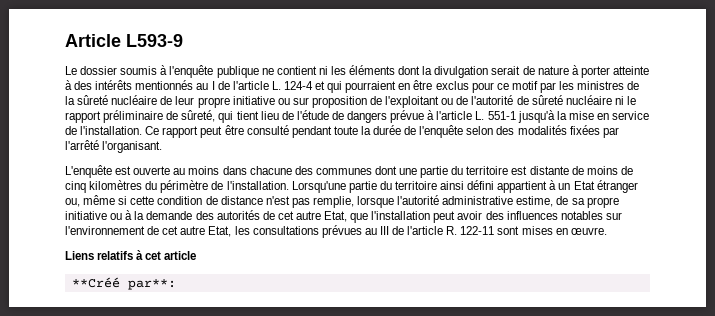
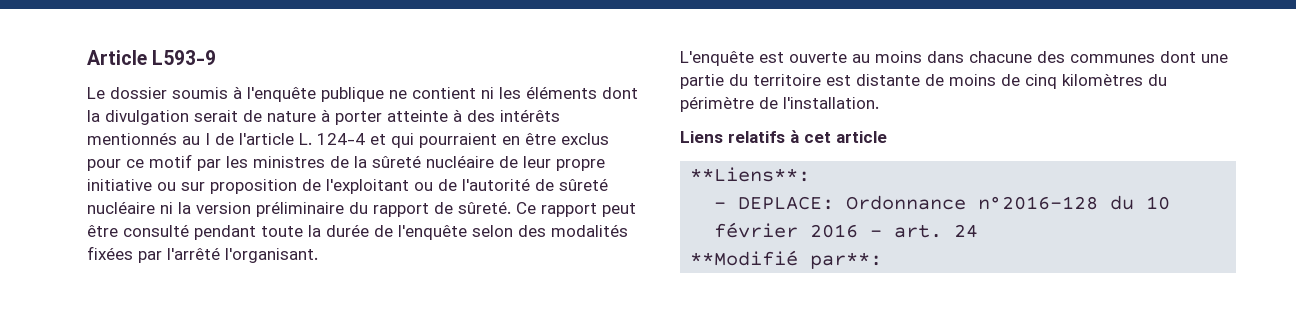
- Le dossier soumis à l'enquête publique ne contient ni les éléments dont la divulgation serait de nature à porter atteinte à des intérêts mentionnés au I de l'article L. 124-4 et qui pourraient en être exclus pour ce motif par les ministres de la sûreté nucléaire de leur propre initiative ou sur proposition de l'exploitant ou de l'autorité de sûreté nucléaire ni le rapport préliminaire de sûreté, qui tient lieu de l'étude de dangers prévue à l'article L. 551-1 jusqu'à la mise en service de l'installation.
+ Le dossier soumis à l'enquête publique ne contient ni les éléments dont la divulgation serait de nature à porter atteinte à des intérêts mentionnés au I de l'article L. 124-4 et qui pourraient en être exclus pour ce motif par les ministres de la sûreté nucléaire de leur propre initiative ou sur proposition de l'exploitant ou de l'autorité de sûreté nucléaire ni la version préliminaire du rapport de sûreté.
- Lorsqu'une partie du territoire ainsi défini appartient à un Etat étranger ou, même si cette condition de distance n'est pas remplie, lorsque l'autorité administrative estime, de sa propre initiative ou à la demande des autorités de cet autre Etat, que l'installation peut avoir des influences notables sur l'environnement de cet autre Etat, les consultations prévues au III de l'article R. 122-11 sont mises en œuvre.
- **Créé par**:
+ **Liens**:
+ - DEPLACE: Ordonnance n°2016-128 du 10 février 2016 - art. 24
+ **Modifié par**:

